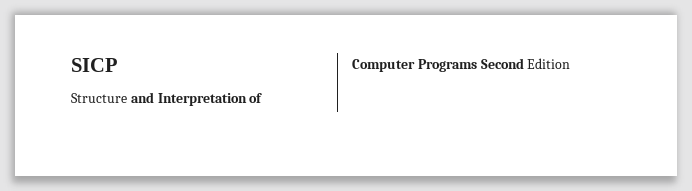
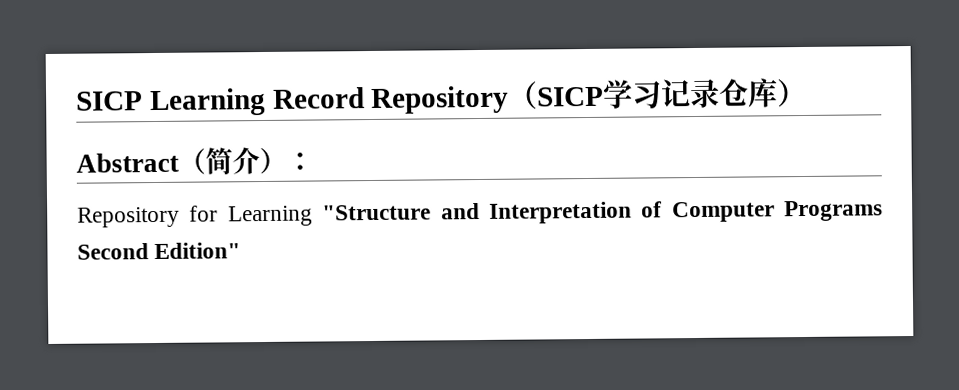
- SICP
- Structure and Interpretation of Computer Programs Second Edition
+ SICP Learning Record Repository（SICP学习记录仓库）
+ Abstract（简介）：
+ Repository for Learning "Structure and Interpretation of Computer Programs Second Edition"

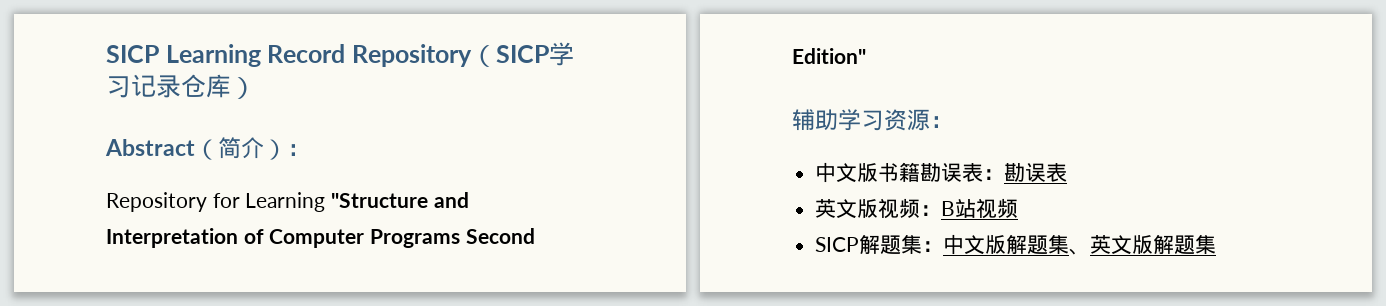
+ 辅助学习资源：
+ 中文版书籍勘误表：勘误表
+ 英文版视频：B站视频
+ SICP解题集：中文版解题集、英文版解题集

